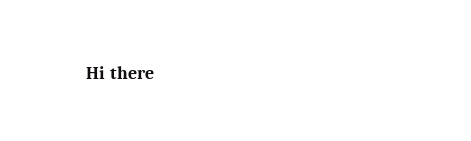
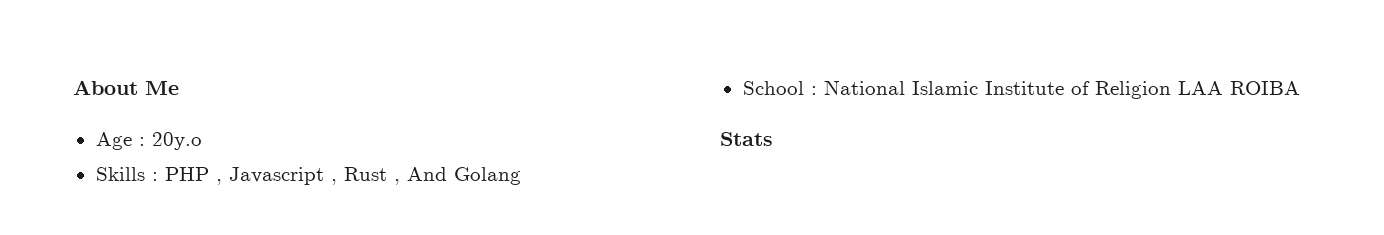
- Hi there
+ About Me
+ Age : 20y.o
+ Skills : PHP , Javascript , Rust , And Golang
+ School : National Islamic Institute of Religion LAA ROIBA
+ Stats

